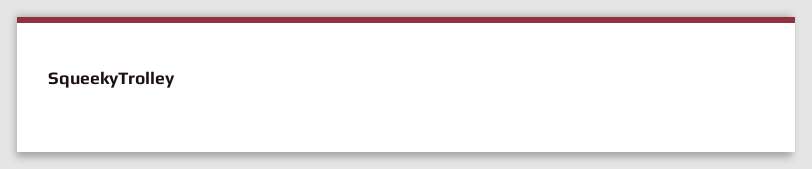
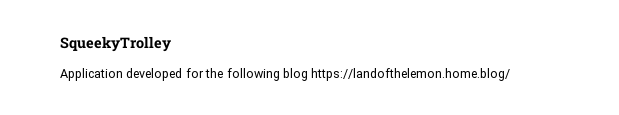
+ Application developed for the following blog https://landofthelemon.home.blog/

